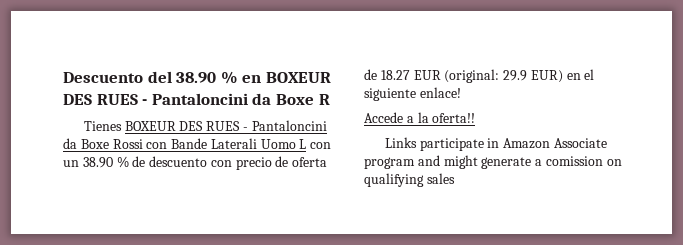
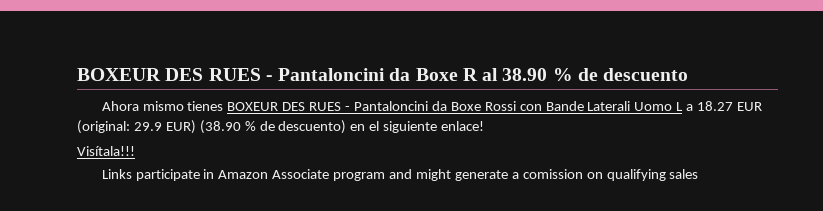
- Descuento del 38.90 % en BOXEUR DES RUES - Pantaloncini da Boxe R
- Tienes BOXEUR DES RUES - Pantaloncini da Boxe Rossi con Bande Laterali Uomo L con un 38.90 % de descuento con precio de oferta de 18.27 EUR (original: 29.9 EUR) en el siguiente enlace!
+ BOXEUR DES RUES - Pantaloncini da Boxe R al 38.90 % de descuento
+ Ahora mismo tienes BOXEUR DES RUES - Pantaloncini da Boxe Rossi con Bande Laterali Uomo L a 18.27 EUR (original: 29.9 EUR) (38.90 % de descuento) en el siguiente enlace!
- Accede a la oferta!!
+ Visítala!!!

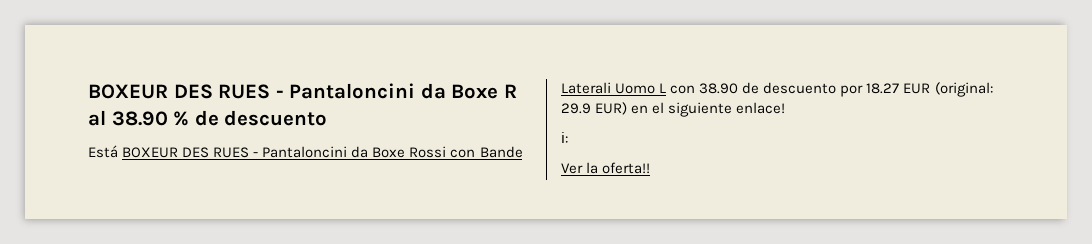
- Ahora mismo tienes BOXEUR DES RUES - Pantaloncini da Boxe Rossi con Bande Laterali Uomo L a 18.27 EUR (original: 29.9 EUR) (38.90 % de descuento) en el siguiente enlace!
+ Está BOXEUR DES RUES - Pantaloncini da Boxe Rossi con Bande Laterali Uomo L con 38.90 de descuento por 18.27 EUR (original: 29.9 EUR) en el siguiente enlace!
- Visítala!!!
- Links participate in Amazon Associate program and might generate a comission on qualifying sales
+ ℹ:
+ Ver la oferta!!

